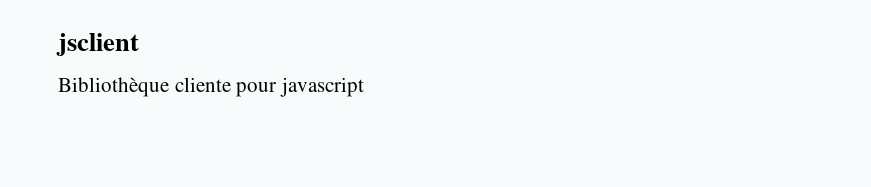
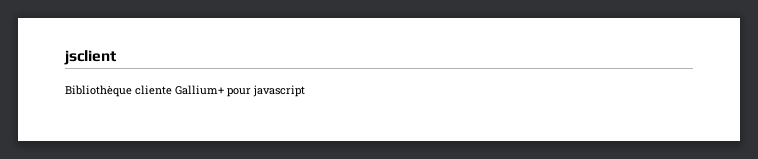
- Bibliothèque cliente pour javascript
+ Bibliothèque cliente Gallium+ pour javascript

